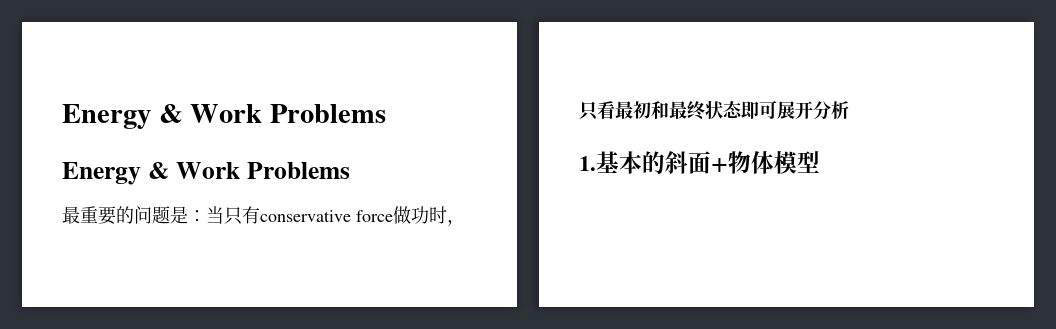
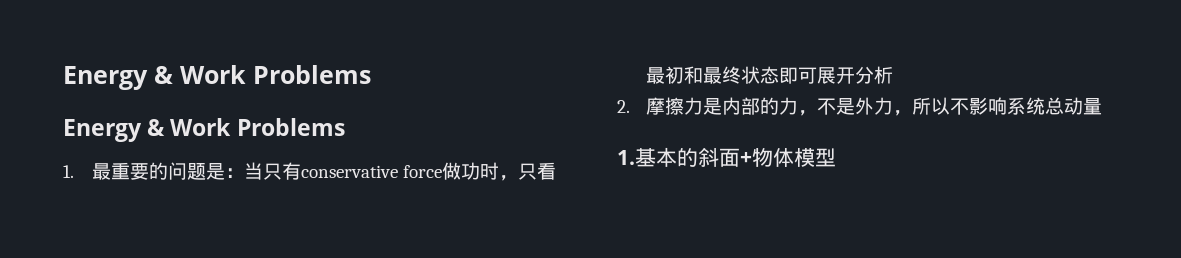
- 最重要的问题是：当只有conservative force做功时，只看最初和最终状态即可展开分析
+ 1.最重要的问题是：当只有conservative force做功时，只看最初和最终状态即可展开分析
+ 2.摩擦力是内部的力，不是外力，所以不影响系统总动量

